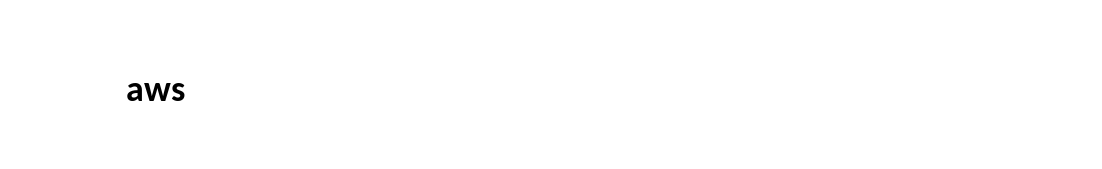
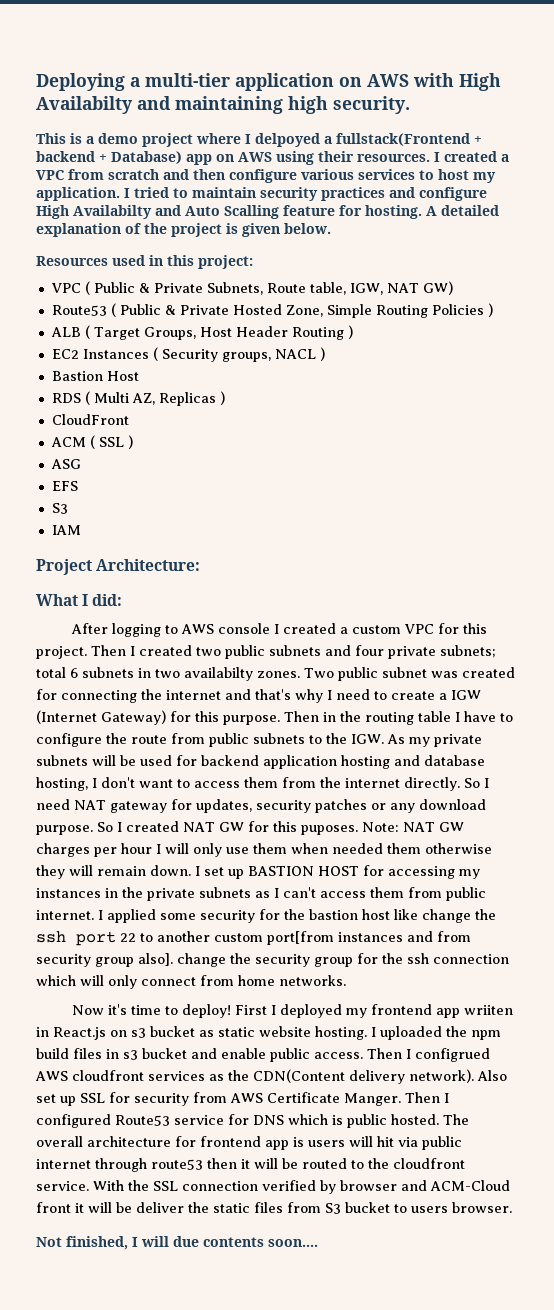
- aws
+ Deploying a multi-tier application on AWS with High Availabilty and maintaining high security.
+ This is a demo project where I delpoyed a fullstack(Frontend + backend + Database) app on AWS using their resources. I created a VPC from scratch and then configure various services to host my application. I tried to maintain security practices and configure High Availabilty and Auto Scalling feature for hosting. A detailed explanation of the project is given below.
+ Resources used in this project:
+ VPC ( Public & Private Subnets, Route table, IGW, NAT GW)
+ Route53 ( Public & Private Hosted Zone, Simple Routing Policies )
+ ALB ( Target Groups, Host Header Routing )
+ EC2 Instances ( Security groups, NACL )
+ Bastion Host
+ RDS ( Multi AZ, Replicas )
+ CloudFront
+ ACM ( SSL )
+ ASG
+ EFS
+ S3
+ IAM
+ Project Architecture:
+ What I did:
+ After logging to AWS console I created a custom VPC for this project. Then I created two public subnets and four private subnets; total 6 subnets in two availabilty zones. Two public subnet was created for connecting the internet and that's why I need to create a IGW (Internet Gateway) for this purpose. Then in the routing table I have to configure the route from public subnets to the IGW. As my private subnets will be used for backend application hosting and database hosting, I don't want to access them from the internet directly. So I need NAT gateway for updates, security patches or any download purpose. So I created NAT GW for this puposes. Note: NAT GW charges per hour I will only use them when needed them otherwise they will remain down. I set up BASTION HOST for accessing my instances in the private subnets as I can't access them from public internet. I applied some security for the bastion host like change the ssh port 22 to another custom port[from instances and from security group also]. change the security group for the ssh connection which will only connect from home networks.
+ Now it's time to deploy! First I deployed my frontend app wriiten in React.js on s3 bucket as static website hosting. I uploaded the npm build files in s3 bucket and enable public access. Then I configrued AWS cloudfront services as the CDN(Content delivery network). Also set up SSL for security from AWS Certificate Manger. Then I configured Route53 service for DNS which is public hosted. The overall architecture for frontend app is users will hit via public internet through route53 then it will be routed to the cloudfront service. With the SSL connection verified by browser and ACM-Cloud front it will be deliver the static files from S3 bucket to users browser.
+ Not finished, I will due contents soon....

